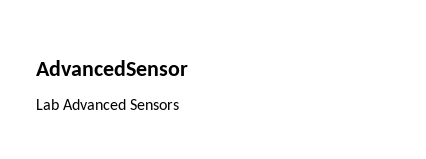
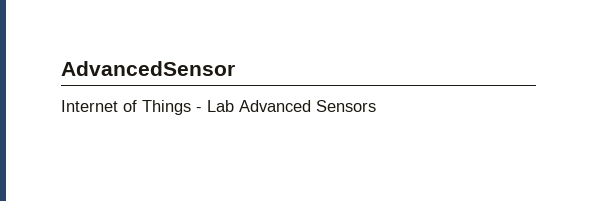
- Lab Advanced Sensors
+ Internet of Things - Lab Advanced Sensors

